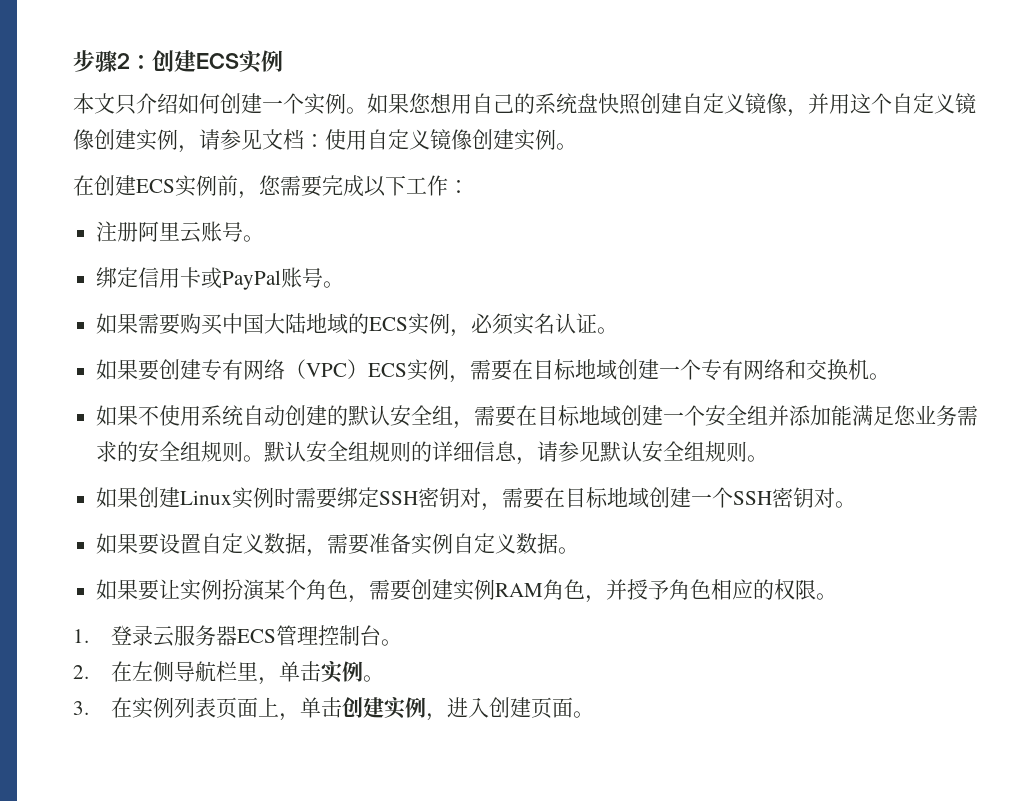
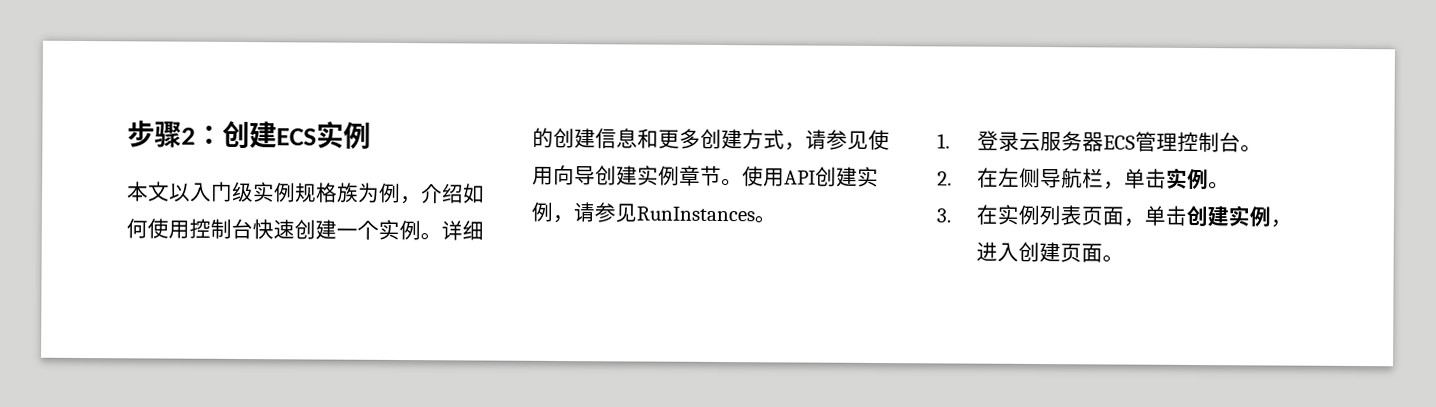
- 本文只介绍如何创建一个实例。如果您想用自己的系统盘快照创建自定义镜像，并用这个自定义镜像创建实例，请参见文档：使用自定义镜像创建实例。
- 在创建ECS实例前，您需要完成以下工作：
- 注册阿里云账号。
- 绑定信用卡或PayPal账号。
- 如果需要购买中国大陆地域的ECS实例，必须实名认证。
- 如果要创建专有网络（VPC）ECS实例，需要在目标地域创建一个专有网络和交换机。
- 如果不使用系统自动创建的默认安全组，需要在目标地域创建一个安全组并添加能满足您业务需求的安全组规则。默认安全组规则的详细信息，请参见默认安全组规则。
- 如果创建Linux实例时需要绑定SSH密钥对，需要在目标地域创建一个SSH密钥对。
- 如果要设置自定义数据，需要准备实例自定义数据。
- 如果要让实例扮演某个角色，需要创建实例RAM角色，并授予角色相应的权限。
+ 本文以入门级实例规格族为例，介绍如何使用控制台快速创建一个实例。详细的创建信息和更多创建方式，请参见使用向导创建实例章节。使用API创建实例，请参见RunInstances。
- 2.在左侧导航栏里，单击实例。
+ 2.在左侧导航栏，单击实例。
- 3.在实例列表页面上，单击创建实例，进入创建页面。
+ 3.在实例列表页面，单击创建实例，进入创建页面。

